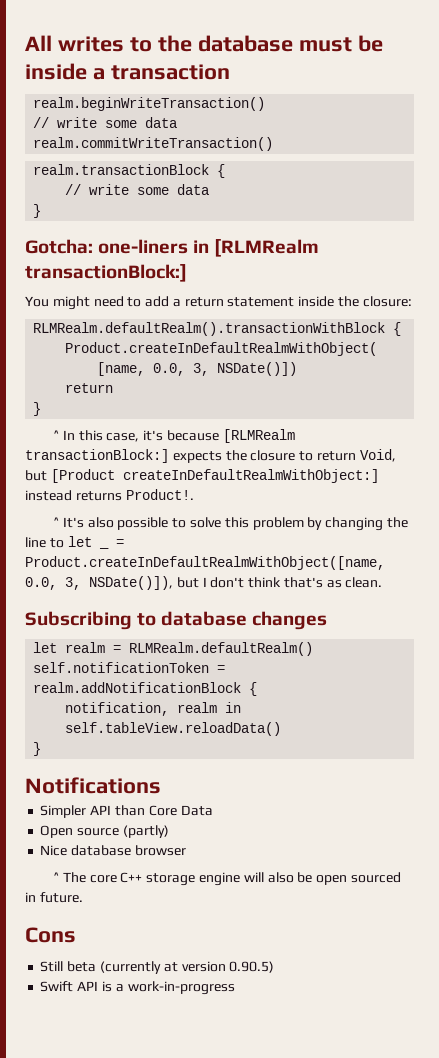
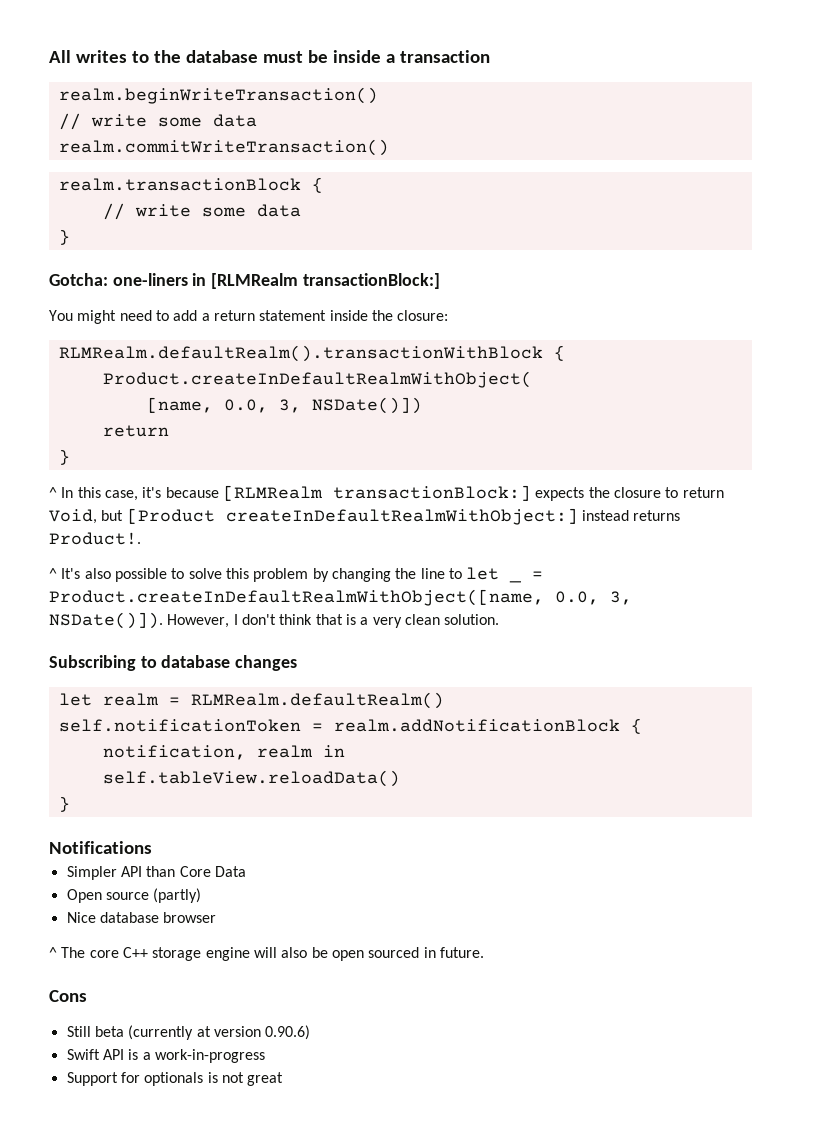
- ^ It's also possible to solve this problem by changing the line to let _ = Product.createInDefaultRealmWithObject([name, 0.0, 3, NSDate()]), but I don't think that's as clean.
+ ^ It's also possible to solve this problem by changing the line to let _ = Product.createInDefaultRealmWithObject([name, 0.0, 3, NSDate()]). However, I don't think that is a very clean solution.
- Still beta (currently at version 0.90.5)
+ Still beta (currently at version 0.90.6)
+ Support for optionals is not great

